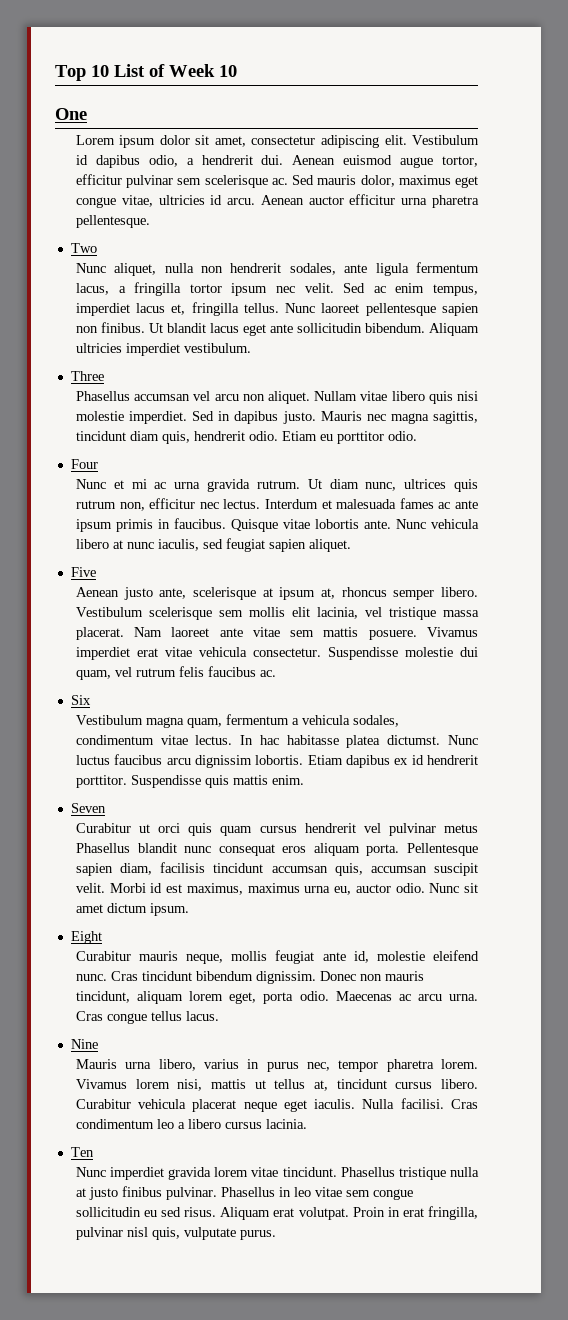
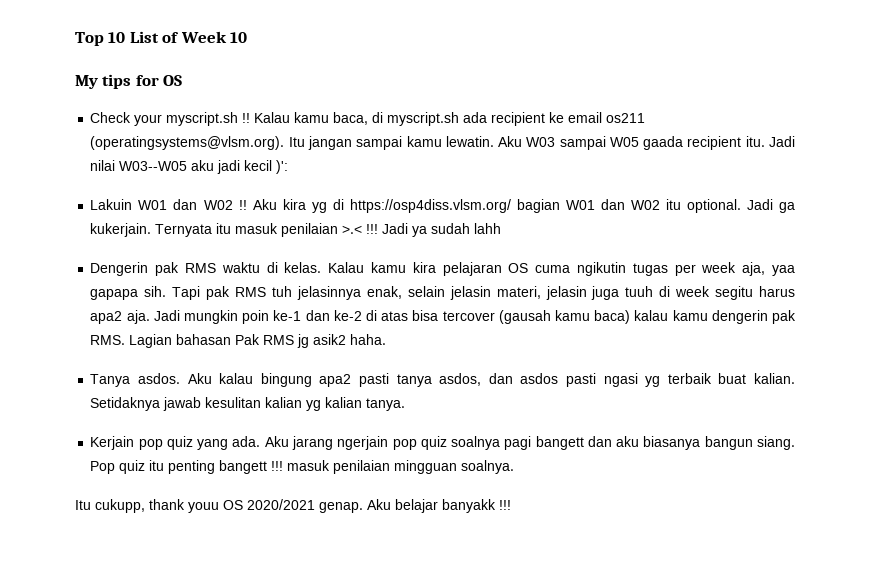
- One
- Lorem ipsum dolor sit amet, consectetur adipiscing elit. Vestibulum id dapibus odio, a hendrerit dui. Aenean euismod augue tortor, efficitur pulvinar sem scelerisque ac. Sed mauris dolor, maximus eget congue vitae, ultricies id arcu. Aenean auctor efficitur urna pharetra pellentesque.
- Two
- Nunc aliquet, nulla non hendrerit sodales, ante ligula fermentum lacus, a fringilla tortor ipsum nec velit. Sed ac enim tempus, imperdiet lacus et, fringilla tellus. Nunc laoreet pellentesque sapien non finibus. Ut blandit lacus eget ante sollicitudin bibendum. Aliquam ultricies imperdiet vestibulum.
- Three
- Phasellus accumsan vel arcu non aliquet. Nullam vitae libero quis nisi molestie imperdiet. Sed in dapibus justo. Mauris nec magna sagittis, tincidunt diam quis, hendrerit odio. Etiam eu porttitor odio.
- Four
- Nunc et mi ac urna gravida rutrum. Ut diam nunc, ultrices quis rutrum non, efficitur nec lectus. Interdum et malesuada fames ac ante ipsum primis in faucibus. Quisque vitae lobortis ante. Nunc vehicula libero at nunc iaculis, sed feugiat sapien aliquet.
- Five
- Aenean justo ante, scelerisque at ipsum at, rhoncus semper libero. Vestibulum scelerisque sem mollis elit lacinia, vel tristique massa placerat. Nam laoreet ante vitae sem mattis posuere. Vivamus imperdiet erat vitae vehicula consectetur. Suspendisse molestie dui quam, vel rutrum felis faucibus ac.
- Six
- Vestibulum magna quam, fermentum a vehicula sodales, condimentum vitae lectus. In hac habitasse platea dictumst. Nunc luctus faucibus arcu dignissim lobortis. Etiam dapibus ex id hendrerit porttitor. Suspendisse quis mattis enim.
- Seven
- Curabitur ut orci quis quam cursus hendrerit vel pulvinar metus Phasellus blandit nunc consequat eros aliquam porta. Pellentesque sapien diam, facilisis tincidunt accumsan quis, accumsan suscipit velit. Morbi id est maximus, maximus urna eu, auctor odio. Nunc sit amet dictum ipsum.
- Eight
- Curabitur mauris neque, mollis feugiat ante id, molestie eleifend nunc. Cras tincidunt bibendum dignissim. Donec non mauris tincidunt, aliquam lorem eget, porta odio. Maecenas ac arcu urna. Cras congue tellus lacus.
- Nine
- Mauris urna libero, varius in purus nec, tempor pharetra lorem. Vivamus lorem nisi, mattis ut tellus at, tincidunt cursus libero. Curabitur vehicula placerat neque eget iaculis. Nulla facilisi. Cras condimentum leo a libero cursus lacinia.
- Ten
- Nunc imperdiet gravida lorem vitae tincidunt. Phasellus tristique nulla at justo finibus pulvinar. Phasellus in leo vitae sem congue sollicitudin eu sed risus. Aliquam erat volutpat. Proin in erat fringilla, pulvinar nisl quis, vulputate purus.
+ My tips for OS
+ Check your myscript.sh !! Kalau kamu baca, di myscript.sh ada recipient ke email os211 (operatingsystems@vlsm.org). Itu jangan sampai kamu lewatin. Aku W03 sampai W05 gaada recipient itu. Jadi nilai W03--W05 aku jadi kecil )':
+ Lakuin W01 dan W02 !! Aku kira yg di https://osp4diss.vlsm.org/ bagian W01 dan W02 itu optional. Jadi ga kukerjain. Ternyata itu masuk penilaian >.< !!! Jadi ya sudah lahh
+ Dengerin pak RMS waktu di kelas. Kalau kamu kira pelajaran OS cuma ngikutin tugas per week aja, yaa gapapa sih. Tapi pak RMS tuh jelasinnya enak, selain jelasin materi, jelasin juga tuuh di week segitu harus apa2 aja. Jadi mungkin poin ke-1 dan ke-2 di atas bisa tercover (gausah kamu baca) kalau kamu dengerin pak RMS. Lagian bahasan Pak RMS jg asik2 haha.
+ Tanya asdos. Aku kalau bingung apa2 pasti tanya asdos, dan asdos pasti ngasi yg terbaik buat kalian. Setidaknya jawab kesulitan kalian yg kalian tanya.
+ Kerjain pop quiz yang ada. Aku jarang ngerjain pop quiz soalnya pagi bangett dan aku biasanya bangun siang. Pop quiz itu penting bangett !!! masuk penilaian mingguan soalnya.
+ Itu cukupp, thank youu OS 2020/2021 genap. Aku belajar banyakk !!!

